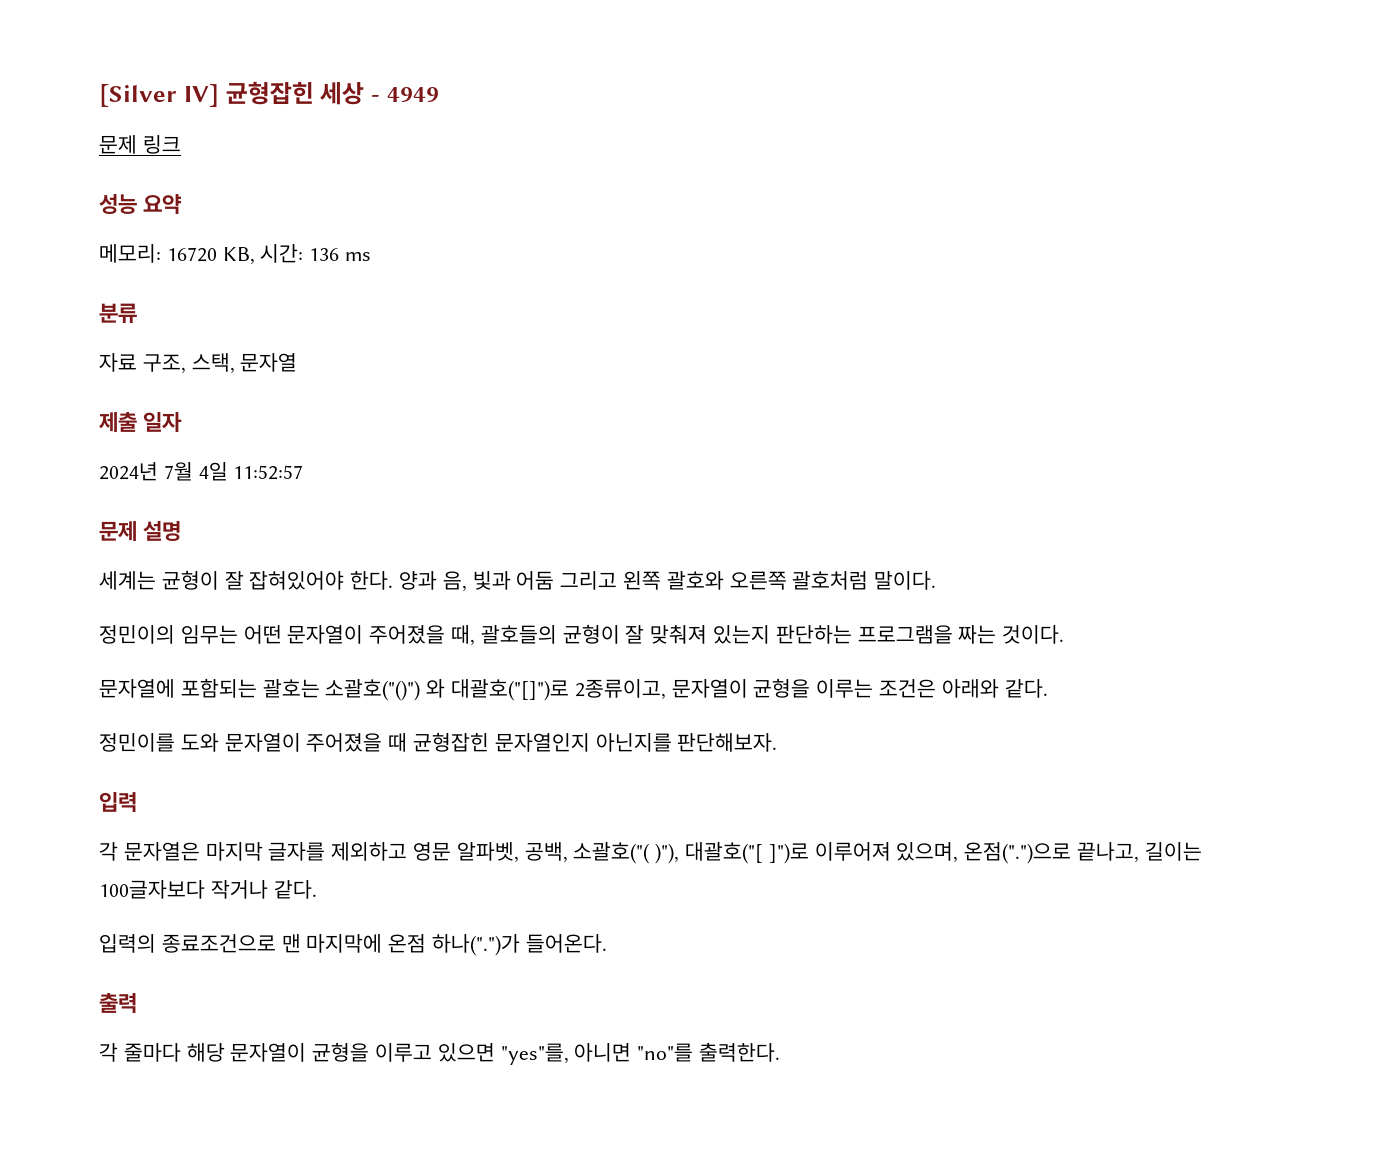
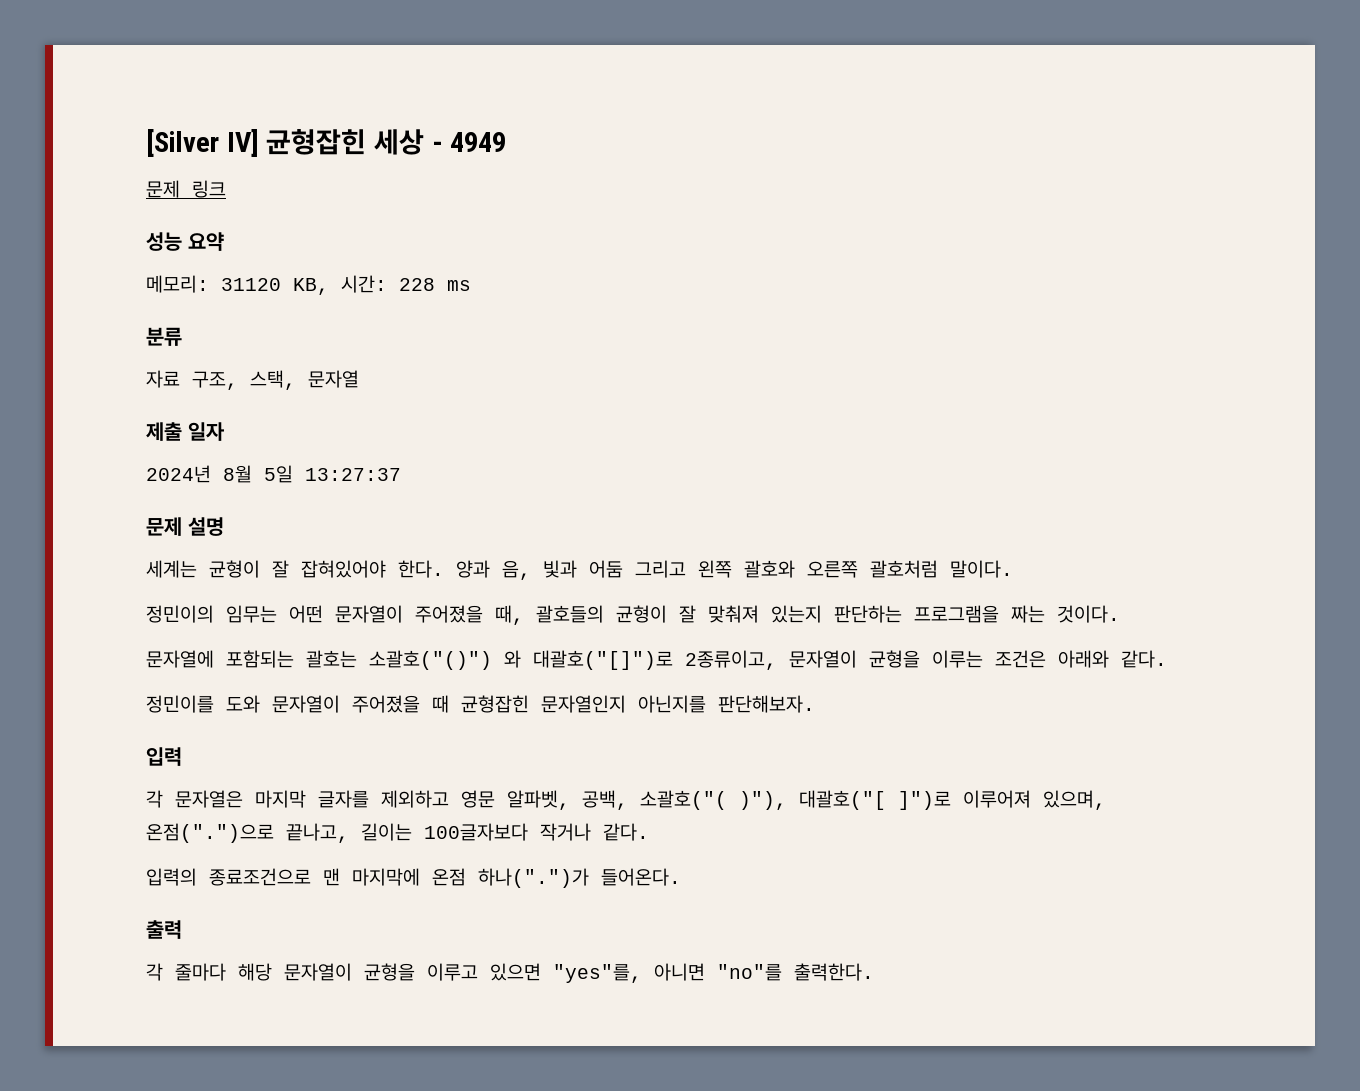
- 메모리: 16720 KB, 시간: 136 ms
+ 메모리: 31120 KB, 시간: 228 ms
- 2024년 7월 4일 11:52:57
+ 2024년 8월 5일 13:27:37

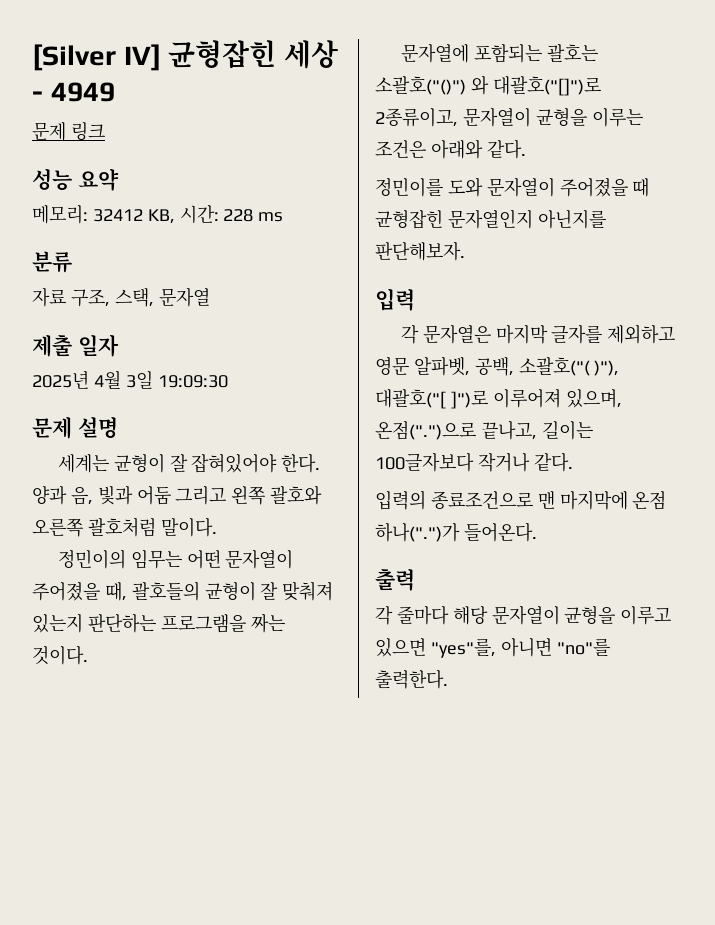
- 메모리: 31120 KB, 시간: 228 ms
+ 메모리: 32412 KB, 시간: 228 ms
- 2024년 8월 5일 13:27:37
+ 2025년 4월 3일 19:09:30

